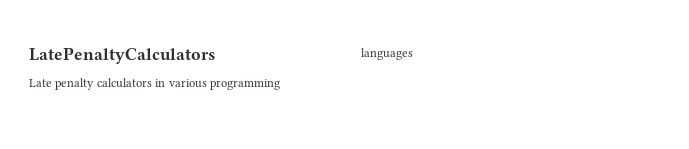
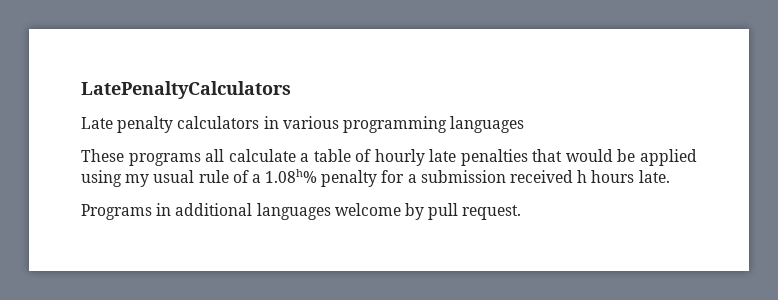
+ These programs all calculate a table of hourly late penalties that would be applied using my usual rule of a 1.08h% penalty for a submission received h hours late.
+ Programs in additional languages welcome by pull request.

